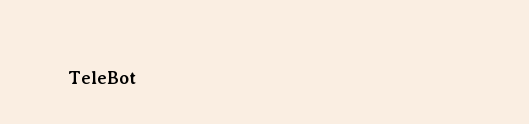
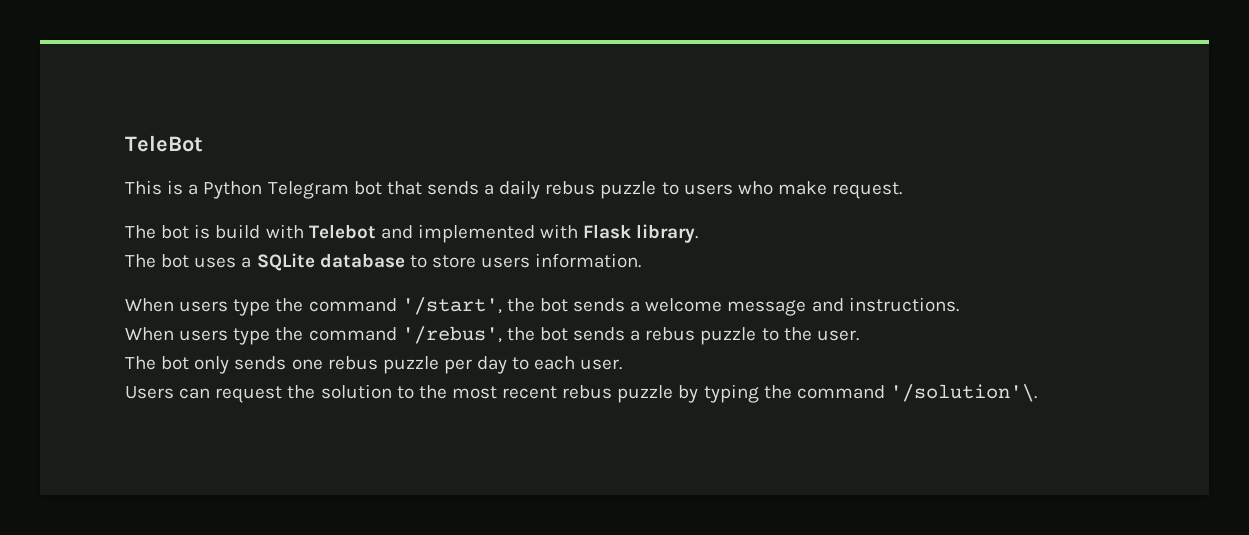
+ This is a Python Telegram bot that sends a daily rebus puzzle to users who make request.
+ The bot is build with Telebot and implemented with Flask library.
+ The bot uses a SQLite database to store users information.
+ When users type the command '/start', the bot sends a welcome message and instructions.
+ When users type the command '/rebus', the bot sends a rebus puzzle to the user.
+ The bot only sends one rebus puzzle per day to each user.
+ Users can request the solution to the most recent rebus puzzle by typing the command '/solution'\.

